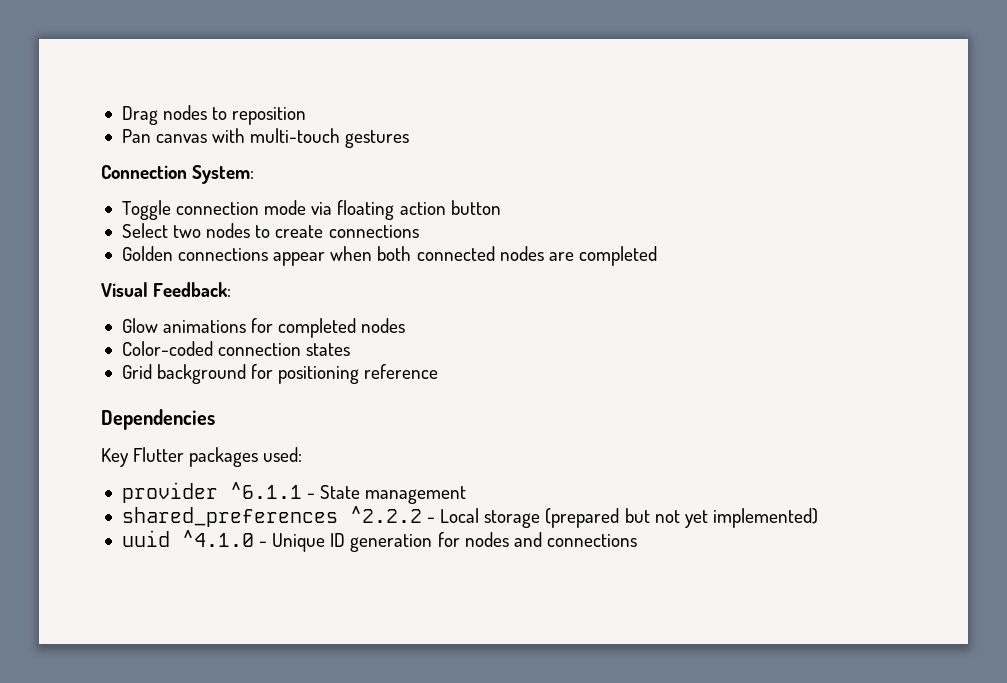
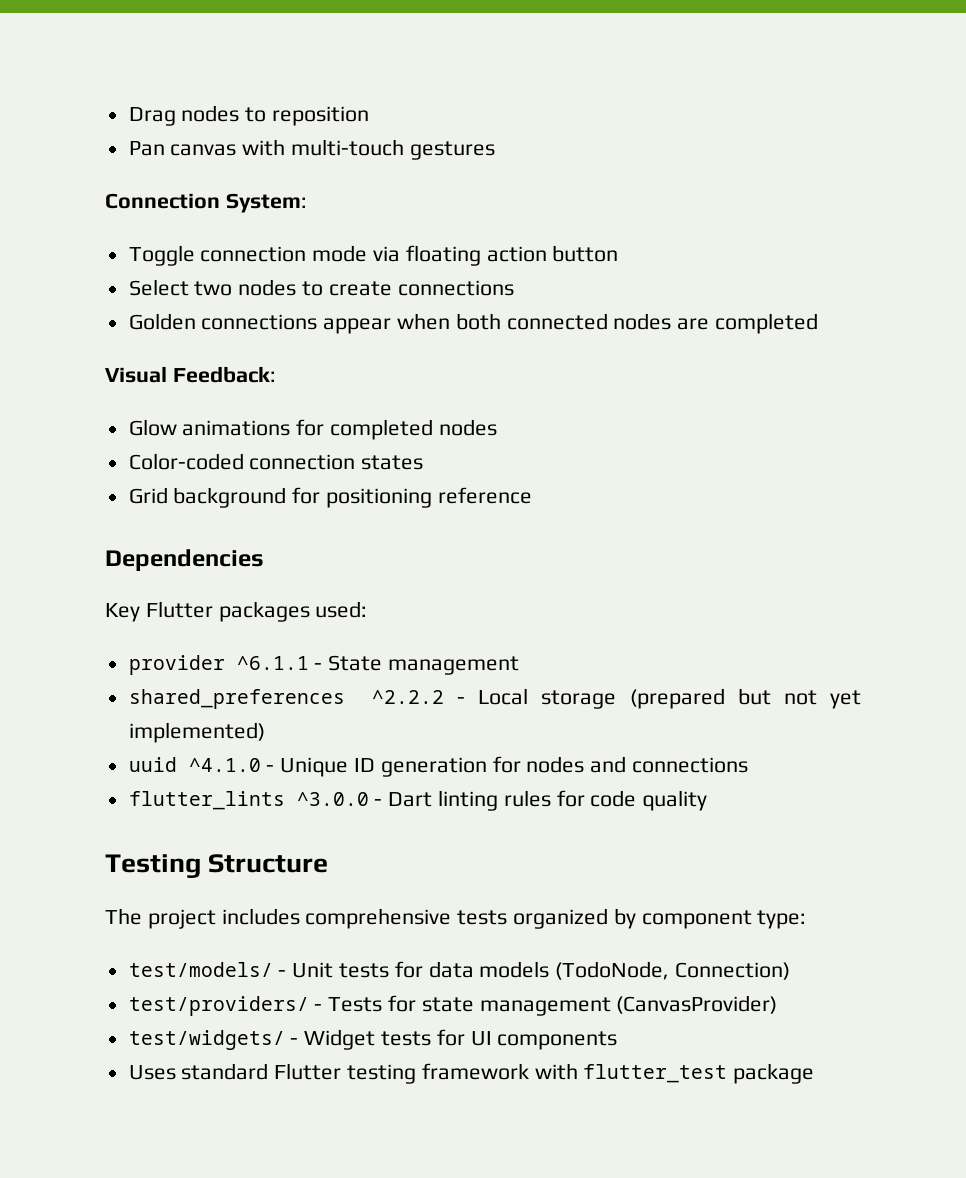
+ flutter_lints ^3.0.0 - Dart linting rules for code quality
+ Testing Structure
+ The project includes comprehensive tests organized by component type:
+ test/models/ - Unit tests for data models (TodoNode, Connection)
+ test/providers/ - Tests for state management (CanvasProvider)
+ test/widgets/ - Widget tests for UI components
+ Uses standard Flutter testing framework with flutter_test package

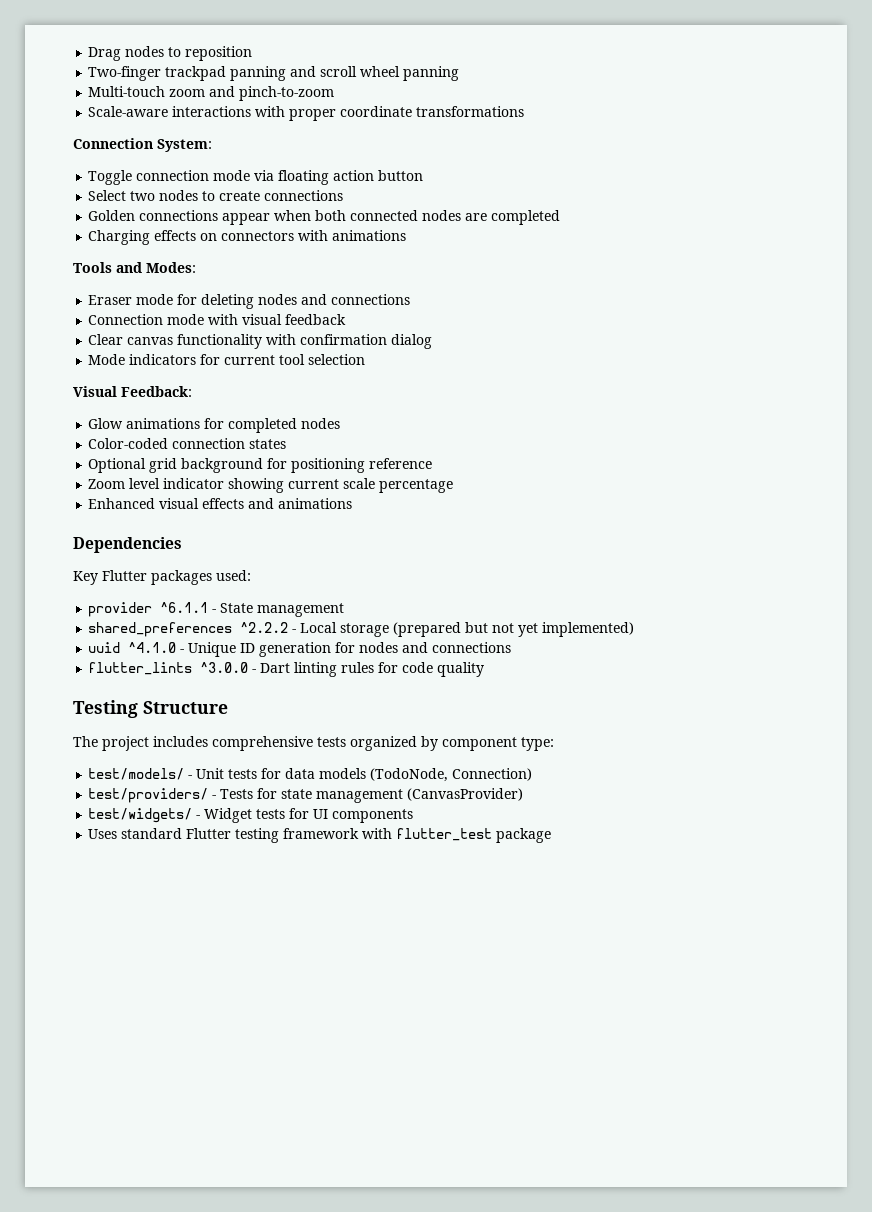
- Pan canvas with multi-touch gestures
+ Two-finger trackpad panning and scroll wheel panning
+ Multi-touch zoom and pinch-to-zoom
+ Scale-aware interactions with proper coordinate transformations
+ Charging effects on connectors with animations
+ Tools and Modes:
+ Eraser mode for deleting nodes and connections
+ Connection mode with visual feedback
+ Clear canvas functionality with confirmation dialog
+ Mode indicators for current tool selection
- Grid background for positioning reference
+ Optional grid background for positioning reference
+ Zoom level indicator showing current scale percentage
+ Enhanced visual effects and animations

